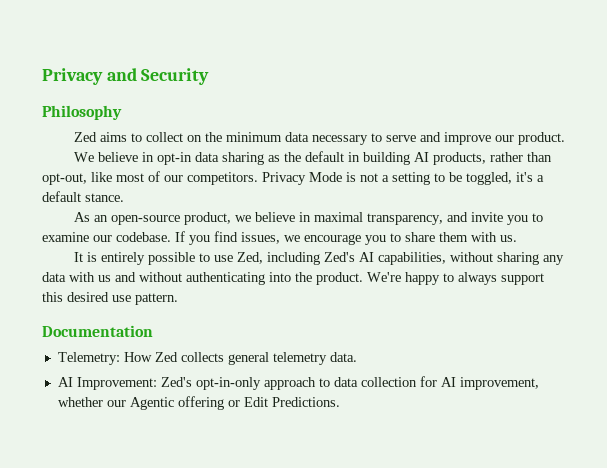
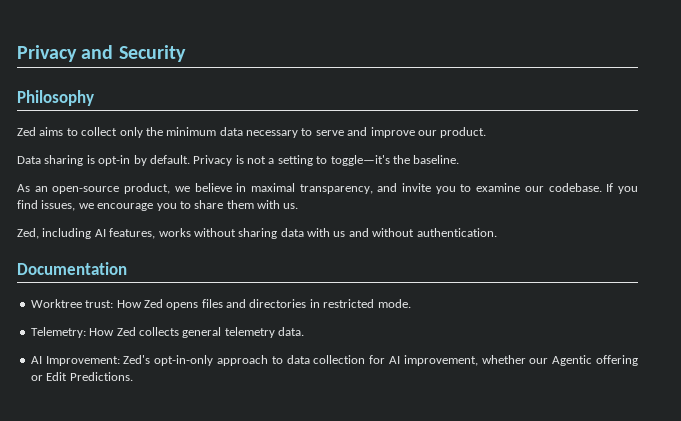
- Zed aims to collect on the minimum data necessary to serve and improve our product.
+ Zed aims to collect only the minimum data necessary to serve and improve our product.
- We believe in opt-in data sharing as the default in building AI products, rather than opt-out, like most of our competitors. Privacy Mode is not a setting to be toggled, it's a default stance.
+ Data sharing is opt-in by default. Privacy is not a setting to toggle—it's the baseline.
- It is entirely possible to use Zed, including Zed's AI capabilities, without sharing any data with us and without authenticating into the product. We're happy to always support this desired use pattern.
+ Zed, including AI features, works without sharing data with us and without authentication.
  Documentation
+ Worktree trust: How Zed opens files and directories in restricted mode.

